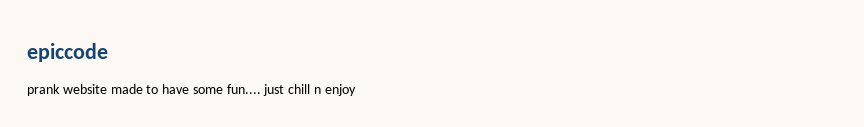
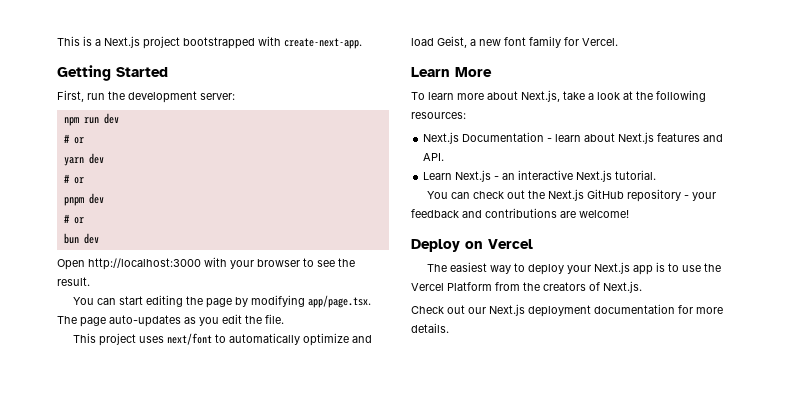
- epiccode
- prank website made to have some fun.... just chill n enjoy
+ This is a Next.js project bootstrapped with create-next-app.
+ Getting Started
+ First, run the development server:
+ npm run dev
+ # or
+ yarn dev
+ # or
+ pnpm dev
+ # or
+ bun dev
+ Open http://localhost:3000 with your browser to see the result.
+ You can start editing the page by modifying app/page.tsx. The page auto-updates as you edit the file.
+ This project uses next/font to automatically optimize and load Geist, a new font family for Vercel.
+ Learn More
+ To learn more about Next.js, take a look at the following resources:
+ Next.js Documentation - learn about Next.js features and API.
+ Learn Next.js - an interactive Next.js tutorial.
+ You can check out the Next.js GitHub repository - your feedback and contributions are welcome!
+ Deploy on Vercel
+ The easiest way to deploy your Next.js app is to use the Vercel Platform from the creators of Next.js.
+ Check out our Next.js deployment documentation for more details.

